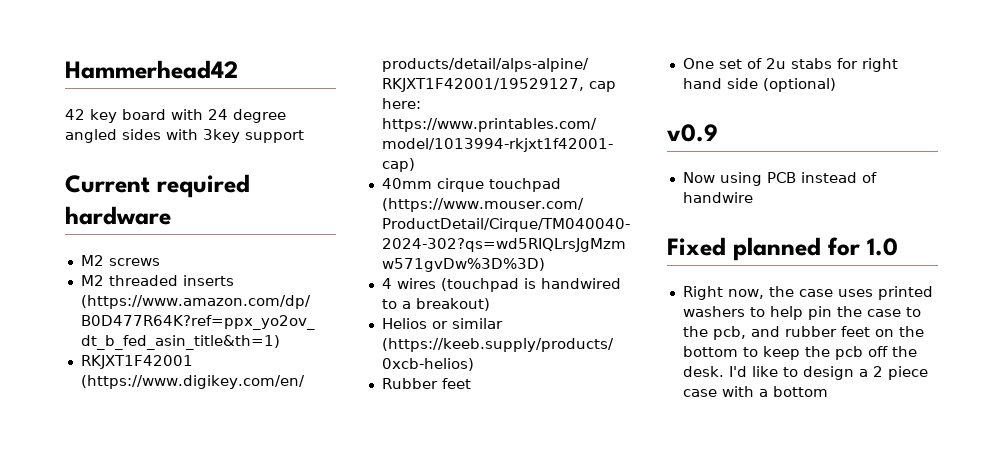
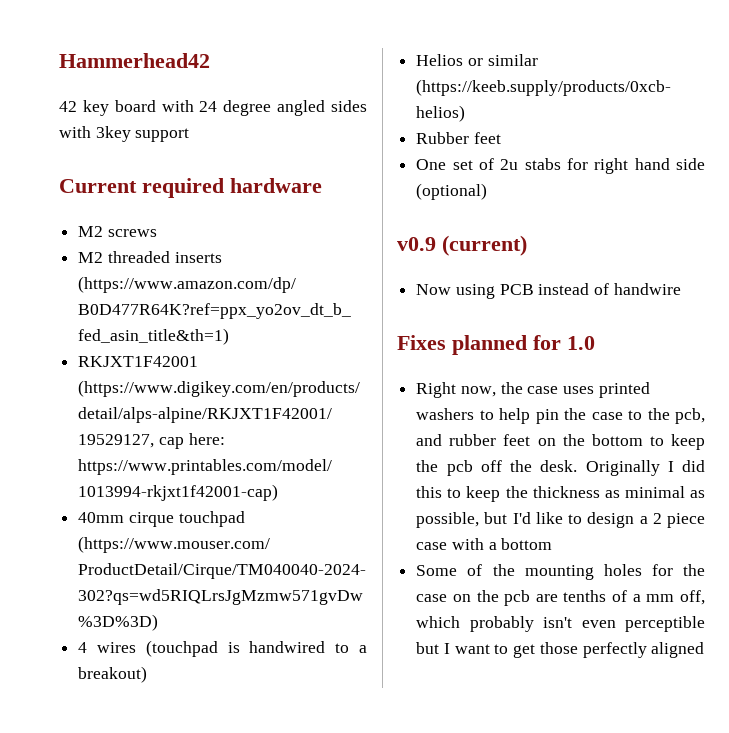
- v0.9
+ v0.9 (current)
- Fixed planned for 1.0
+ Fixes planned for 1.0
- I'd like to design a 2 piece case with a bottom
+ Originally I did this to keep the thickness as minimal as possible, but I'd like to design a 2 piece case with a bottom
+ Some of the mounting holes for the case on the pcb are tenths of a mm off, which probably isn't even perceptible but I want to get those perfectly aligned

